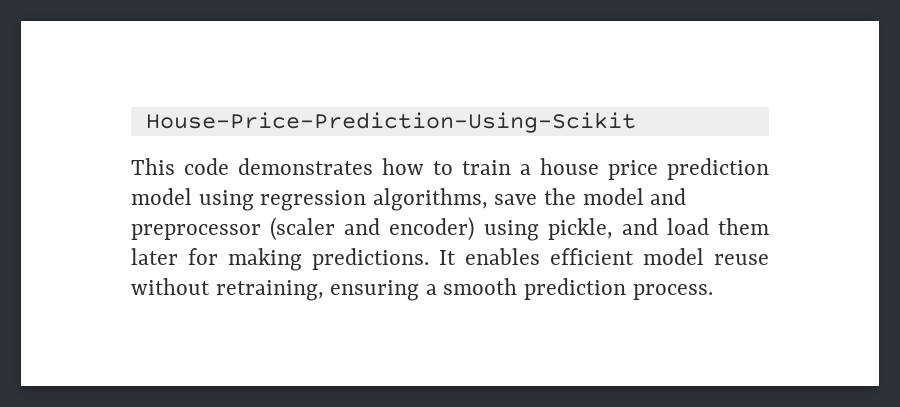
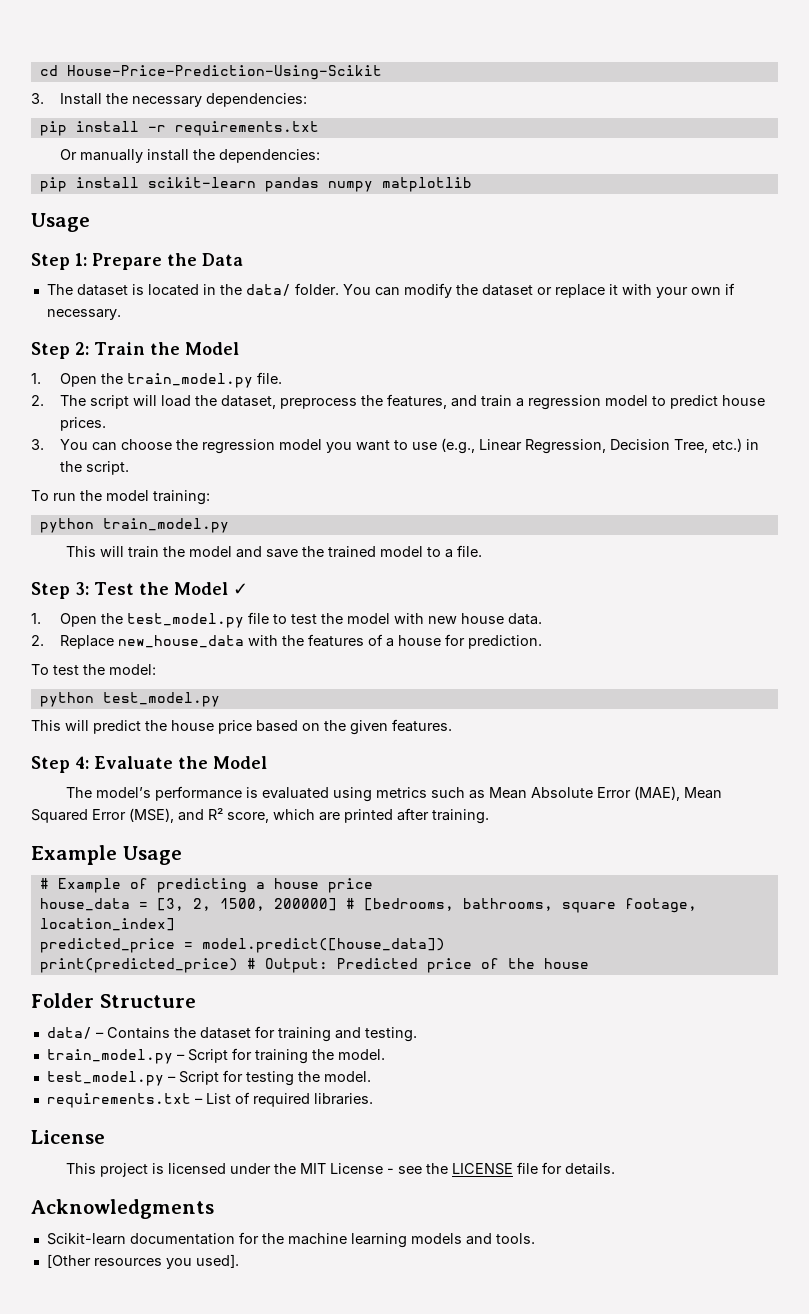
- House-Price-Prediction-Using-Scikit
+ cd House-Price-Prediction-Using-Scikit
- This code demonstrates how to train a house price prediction model using regression algorithms, save the model and preprocessor (scaler and encoder) using pickle, and load them later for making predictions. It enables efficient model reuse without retraining, ensuring a smooth prediction process.
+ 3. Install the necessary dependencies:
+ pip install -r requirements.txt
+ Or manually install the dependencies:
+ pip install scikit-learn pandas numpy matplotlib
+ Usage
+ Step 1: Prepare the Data
+ The dataset is located in the data/ folder. You can modify the dataset or replace it with your own if necessary.
+ Step 2: Train the Model
+ 1. Open the train_model.py file.
+ 2. The script will load the dataset, preprocess the features, and train a regression model to predict house prices.
+ 3. You can choose the regression model you want to use (e.g., Linear Regression, Decision Tree, etc.) in the script.
+ To run the model training:
+ python train_model.py
+ This will train the model and save the trained model to a file.
+ Step 3: Test the Model ✓
+ 1. Open the test_model.py file to test the model with new house data.
+ 2. Replace new_house_data with the features of a house for prediction.
+ To test the model:
+ python test_model.py
+ This will predict the house price based on the given features.
+ Step 4: Evaluate the Model
+ The model’s performance is evaluated using metrics such as Mean Absolute Error (MAE), Mean Squared Error (MSE), and R² score, which are printed after training.
+ Example Usage
+ # Example of predicting a house price
+ house_data = [3, 2, 1500, 200000] # [bedrooms, bathrooms, square footage, location_index]
+ predicted_price = model.predict([house_data])
+ print(predicted_price) # Output: Predicted price of the house
+ Folder Structure
+ data/ – Contains the dataset for training and testing.
+ train_model.py – Script for training the model.
+ test_model.py – Script for testing the model.
+ requirements.txt – List of required libraries.
+ License
+ This project is licensed under the MIT License - see the LICENSE file for details.
+ Acknowledgments
+ Scikit-learn documentation for the machine learning models and tools.
+ [Other resources you used].

